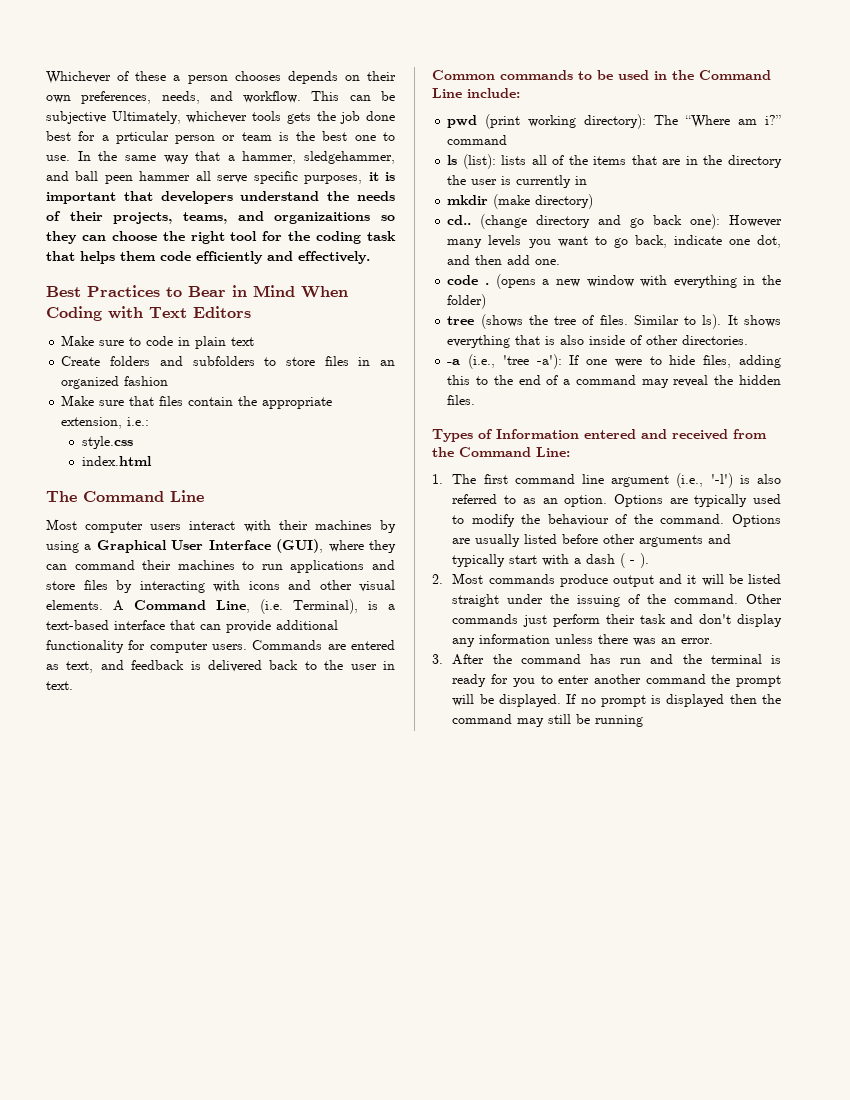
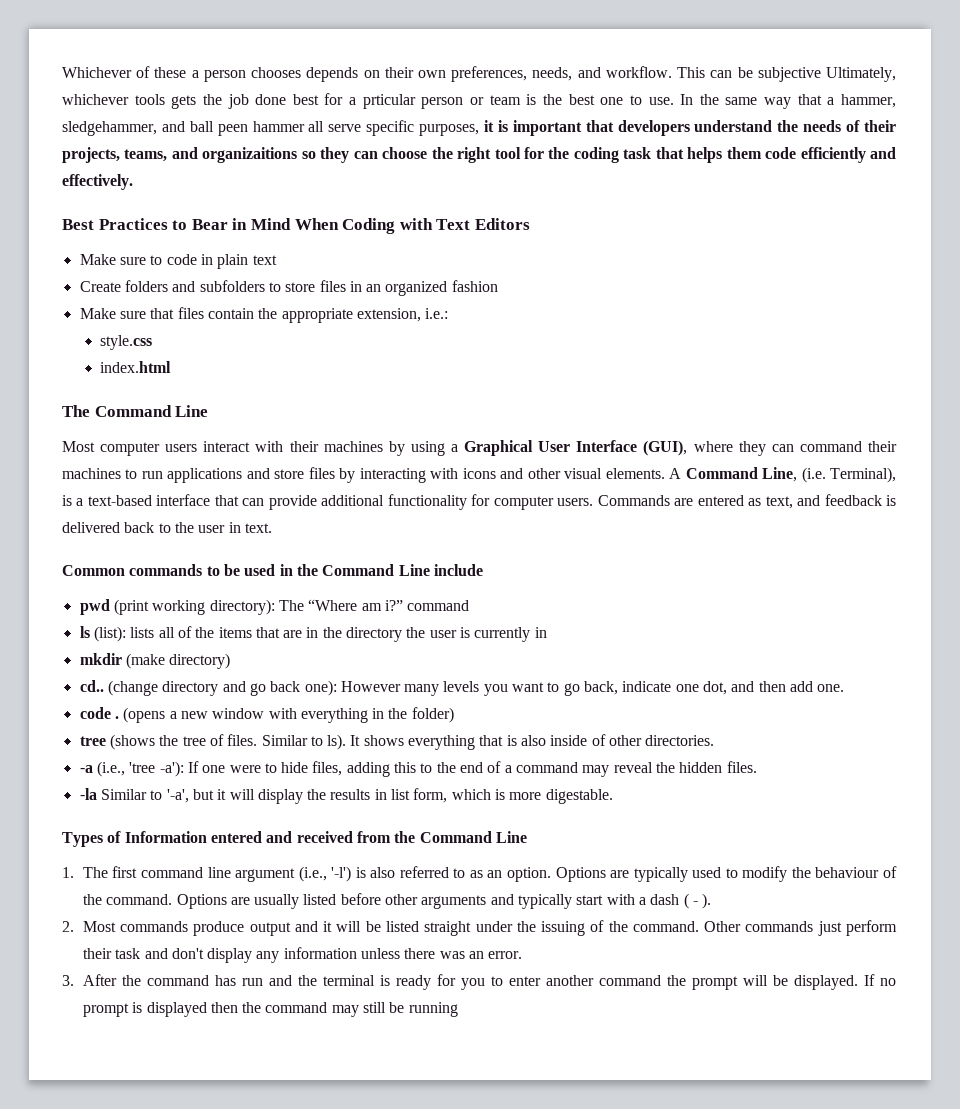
- Common commands to be used in the Command Line include:
+ Common commands to be used in the Command Line include
+ -la Similar to '-a', but it will display the results in list form, which is more digestable.
- Types of Information entered and received from the Command Line:
+ Types of Information entered and received from the Command Line

